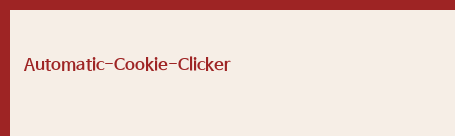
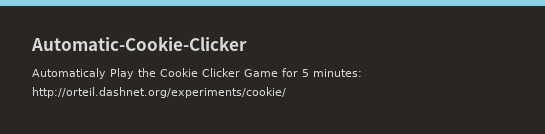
+ Automaticaly Play the Cookie Clicker Game for 5 minutes: http://orteil.dashnet.org/experiments/cookie/

